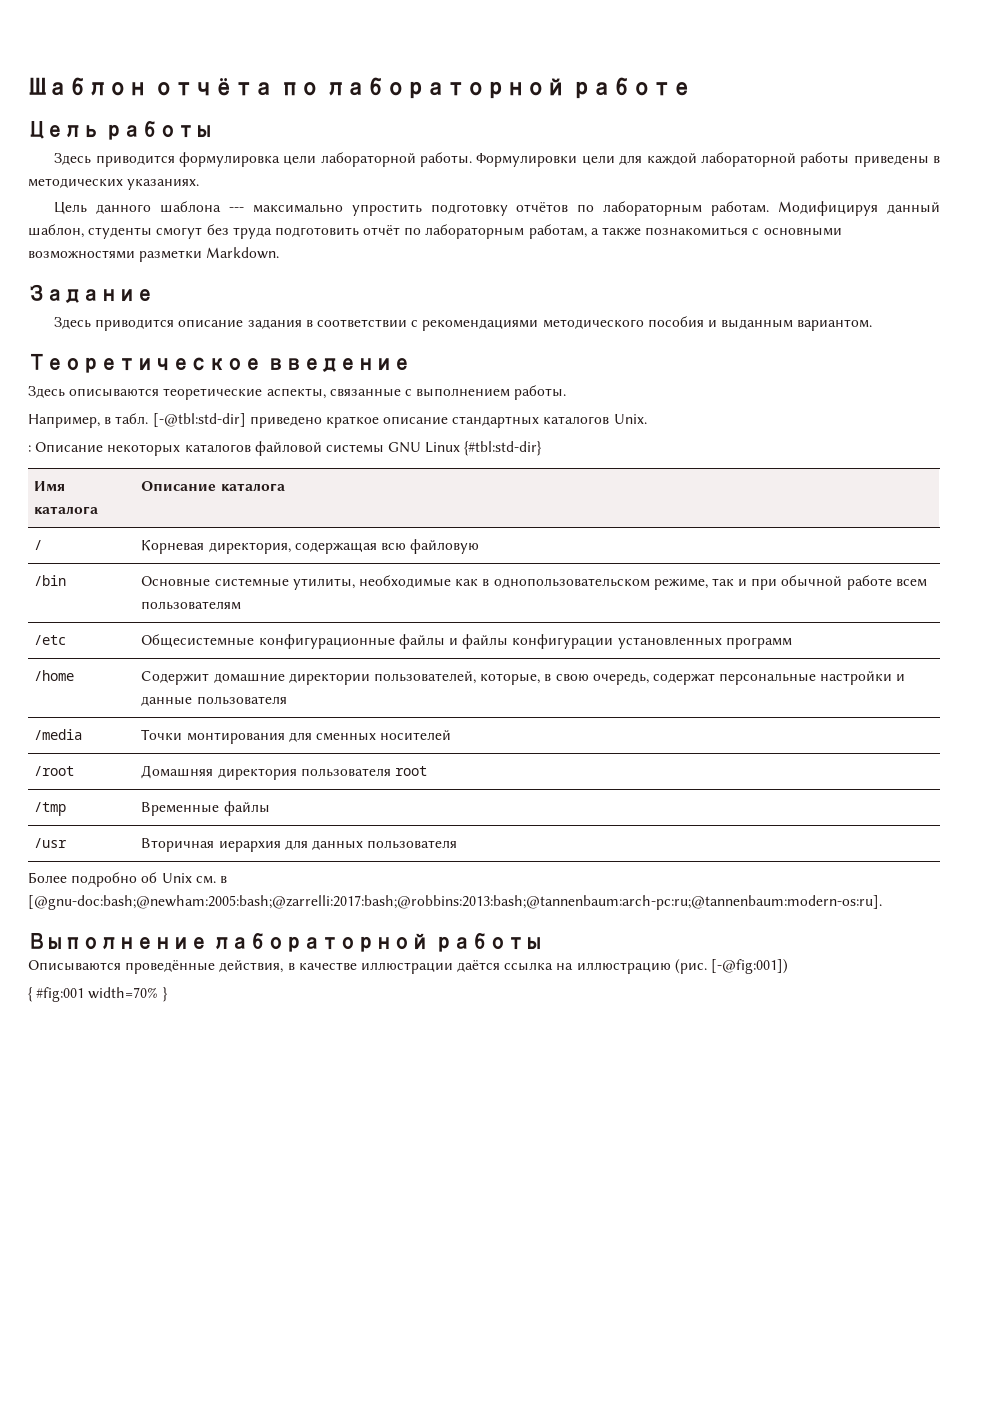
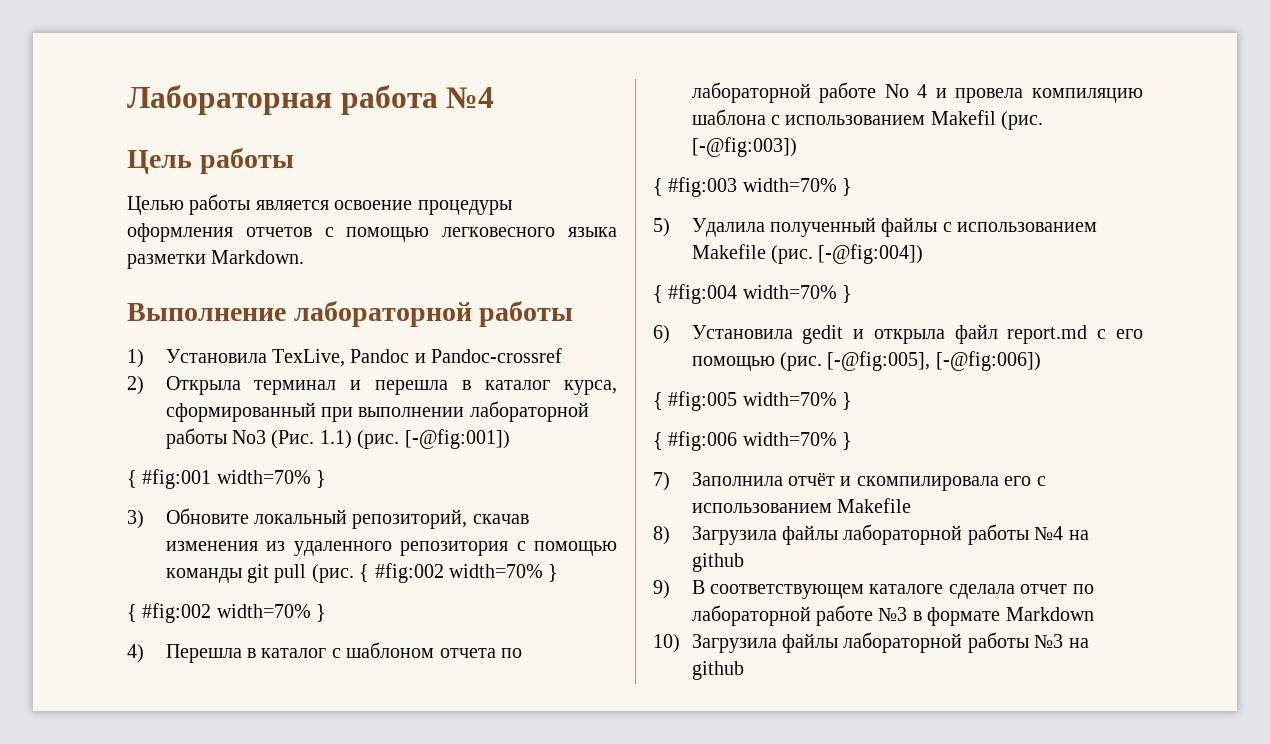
- Шаблон отчёта по лабораторной работе
+ Лабораторная работа №4
  Цель работы
- Здесь приводится формулировка цели лабораторной работы. Формулировки цели для каждой лабораторной работы приведены в методических указаниях.
- Цель данного шаблона --- максимально упростить подготовку отчётов по лабораторным работам. Модифицируя данный шаблон, студенты смогут без труда подготовить отчёт по лабораторным работам, а также познакомиться с основными возможностями разметки Markdown.
- Задание
- Здесь приводится описание задания в соответствии с рекомендациями методического пособия и выданным вариантом.
- Теоретическое введение
- Здесь описываются теоретические аспекты, связанные с выполнением работы.
- Например, в табл. [-@tbl:std-dir] приведено краткое описание стандартных каталогов Unix.
- : Описание некоторых каталогов файловой системы GNU Linux {#tbl:std-dir}
- Имя каталога | Описание каталога
- / | Корневая директория, содержащая всю файловую
- /bin | Основные системные утилиты, необходимые как в однопользовательском режиме, так и при обычной работе всем пользователям
- /etc | Общесистемные конфигурационные файлы и файлы конфигурации установленных программ
- /home | Содержит домашние директории пользователей, которые, в свою очередь, содержат персональные настройки и данные пользователя
- /media | Точки монтирования для сменных носителей
- /root | Домашняя директория пользователя root
- /tmp | Временные файлы
- /usr | Вторичная иерархия для данных пользователя
- Более подробно об Unix см. в [@gnu-doc:bash;@newham:2005:bash;@zarrelli:2017:bash;@robbins:2013:bash;@tannenbaum:arch-pc:ru;@tannenbaum:modern-os:ru].
+ Целью работы является освоение процедуры оформления отчетов с помощью легковесного языка разметки Markdown.
  Выполнение лабораторной работы
- Описываются проведённые действия, в качестве иллюстрации даётся ссылка на иллюстрацию (рис.
+ 1) Установила TexLive, Pandoc и Pandoc-crossref
+ 2) Открыла терминал и перешла в каталог курса, сформированный при выполнении лабораторной работы No3 (Рис. 1.1) (рис.
+ 3) Обновите локальный репозиторий, скачав изменения из удаленного репозитория с помощью команды git pull (рис. { #fig:002 width=70% }
+ { #fig:002 width=70% }
+ 4) Перешла в каталог с шаблоном отчета по лабораторной работе No 4 и провела компиляцию шаблона с использованием Makefil (рис. [-@fig:003])
+ { #fig:003 width=70% }
+ 5) Удалила полученный файлы с использованием Makefile (рис. [-@fig:004])
+ { #fig:004 width=70% }
+ 6) Установила gedit и открыла файл report.md с его помощью (рис. [-@fig:005], [-@fig:006])
+ { #fig:005 width=70% }
+ { #fig:006 width=70% }
+ 7) Заполнила отчёт и скомпилировала его с использованием Makefile
+ 8) Загрузила файлы лабораторной работы №4 на github
+ 9) В соответствующем каталоге сделала отчет по лабораторной работе №3 в формате Markdown
+ 10) Загрузила файлы лабораторной работы №3 на github

